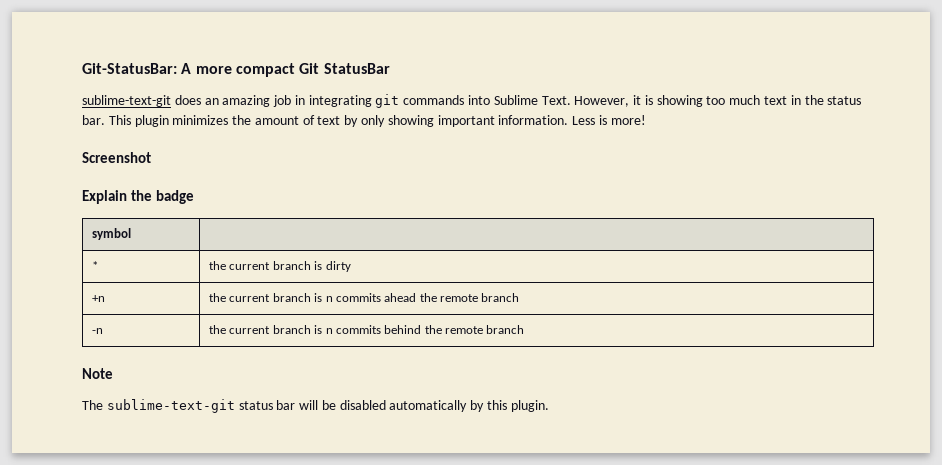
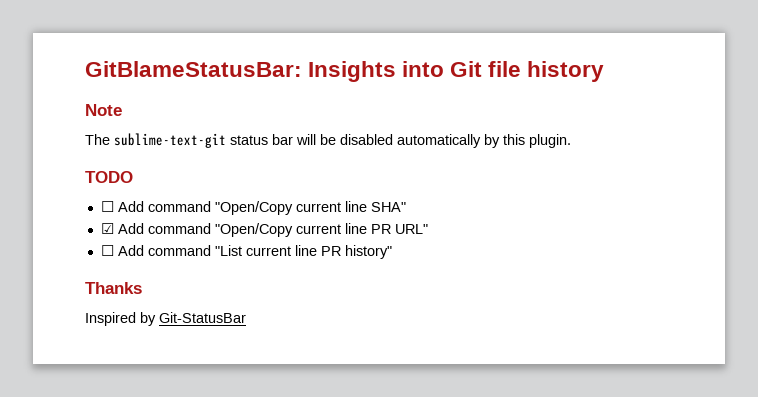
- Git-StatusBar: A more compact Git StatusBar
- sublime-text-git does an amazing job in integrating git commands into Sublime Text. However, it is showing too much text in the status bar. This plugin minimizes the amount of text by only showing important information. Less is more!
- Screenshot
- Explain the badge
- symbol |
- * | the current branch is dirty
- +n | the current branch is n commits ahead the remote branch
- -n | the current branch is n commits behind the remote branch
+ GitBlameStatusBar: Insights into Git file history
+ TODO
+ ☐ Add command "Open/Copy current line SHA"
+ ☑ Add command "Open/Copy current line PR URL"
+ ☐ Add command "List current line PR history"
+ Thanks
+ Inspired by Git-StatusBar

